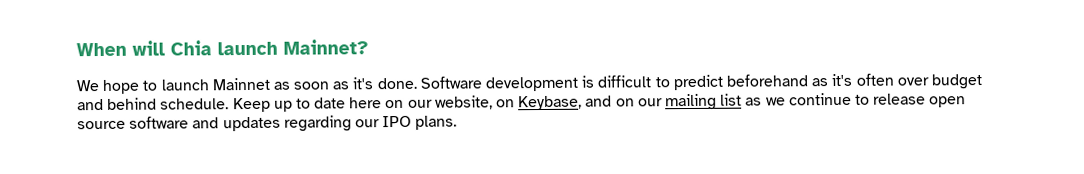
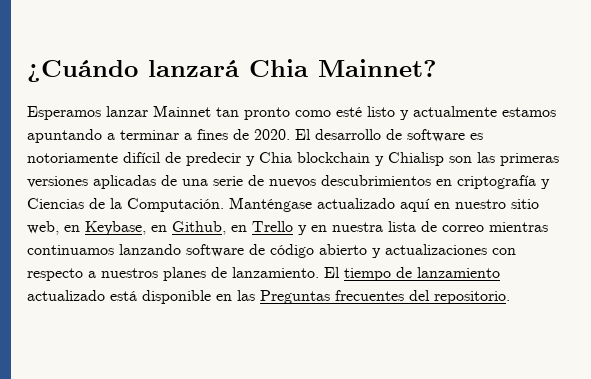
- When will Chia launch Mainnet?
- We hope to launch Mainnet as soon as it's done. Software development is difficult to predict beforehand as it's often over budget and behind schedule. Keep up to date here on our website, on Keybase, and on our mailing list as we continue to release open source software and updates regarding our IPO plans.
+ ¿Cuándo lanzará Chia Mainnet?
+ Esperamos lanzar Mainnet tan pronto como esté listo y actualmente estamos apuntando a terminar a fines de 2020. El desarrollo de software es notoriamente difícil de predecir y Chia blockchain y Chialisp son las primeras versiones aplicadas de una serie de nuevos descubrimientos en criptografía y Ciencias de la Computación. Manténgase actualizado aquí en nuestro sitio web, en Keybase, en Github, en Trello y en nuestra lista de correo mientras continuamos lanzando software de código abierto y actualizaciones con respecto a nuestros planes de lanzamiento. El tiempo de lanzamiento actualizado está disponible en las Preguntas frecuentes del repositorio.

